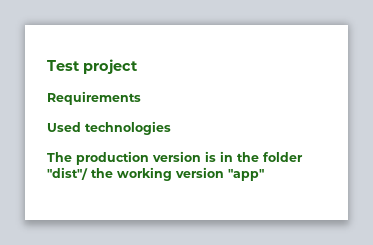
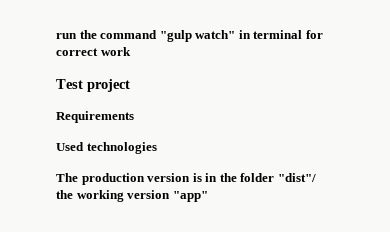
+ run the command "gulp watch" in terminal for correct work

